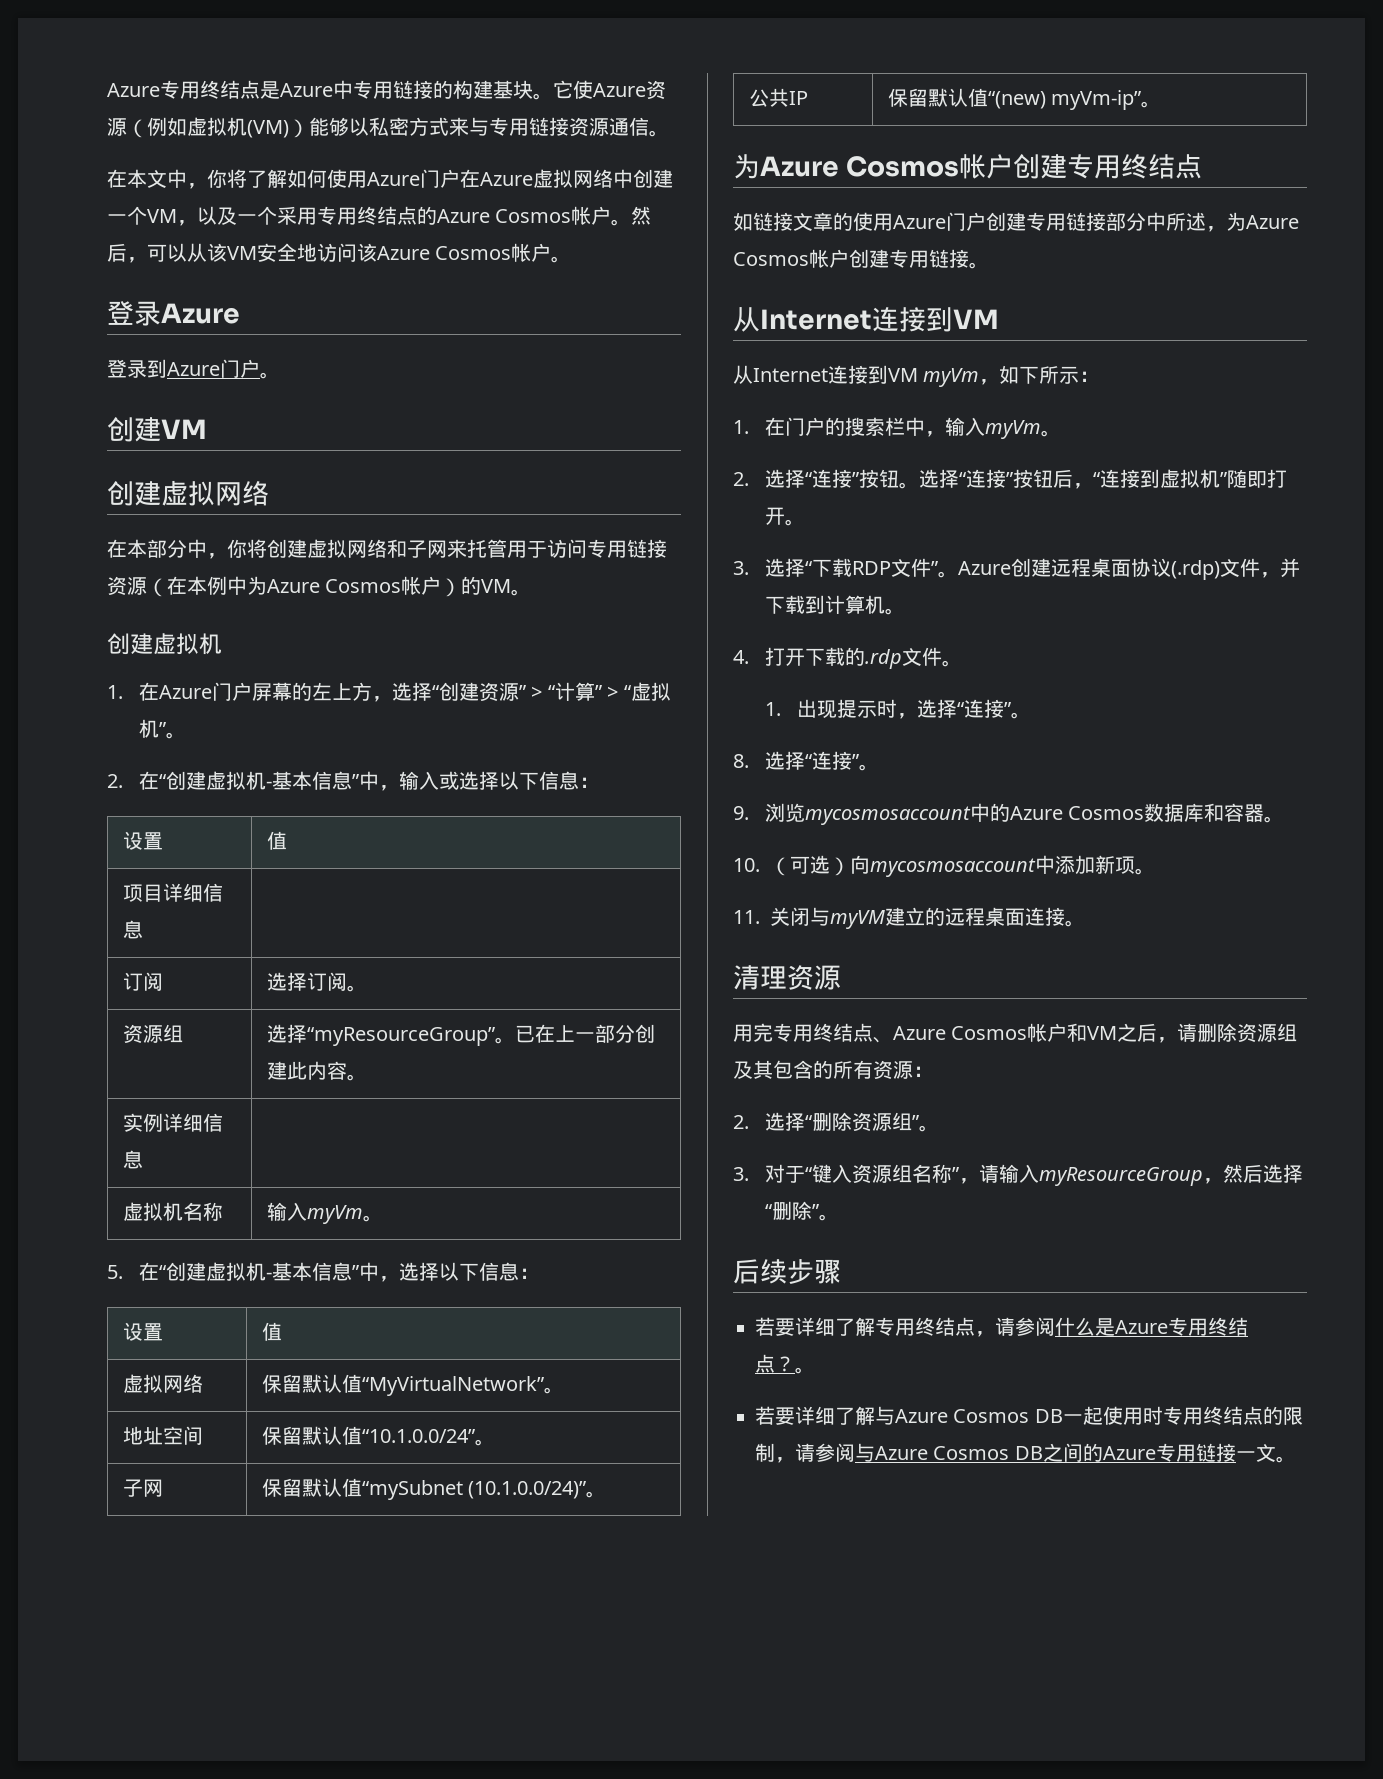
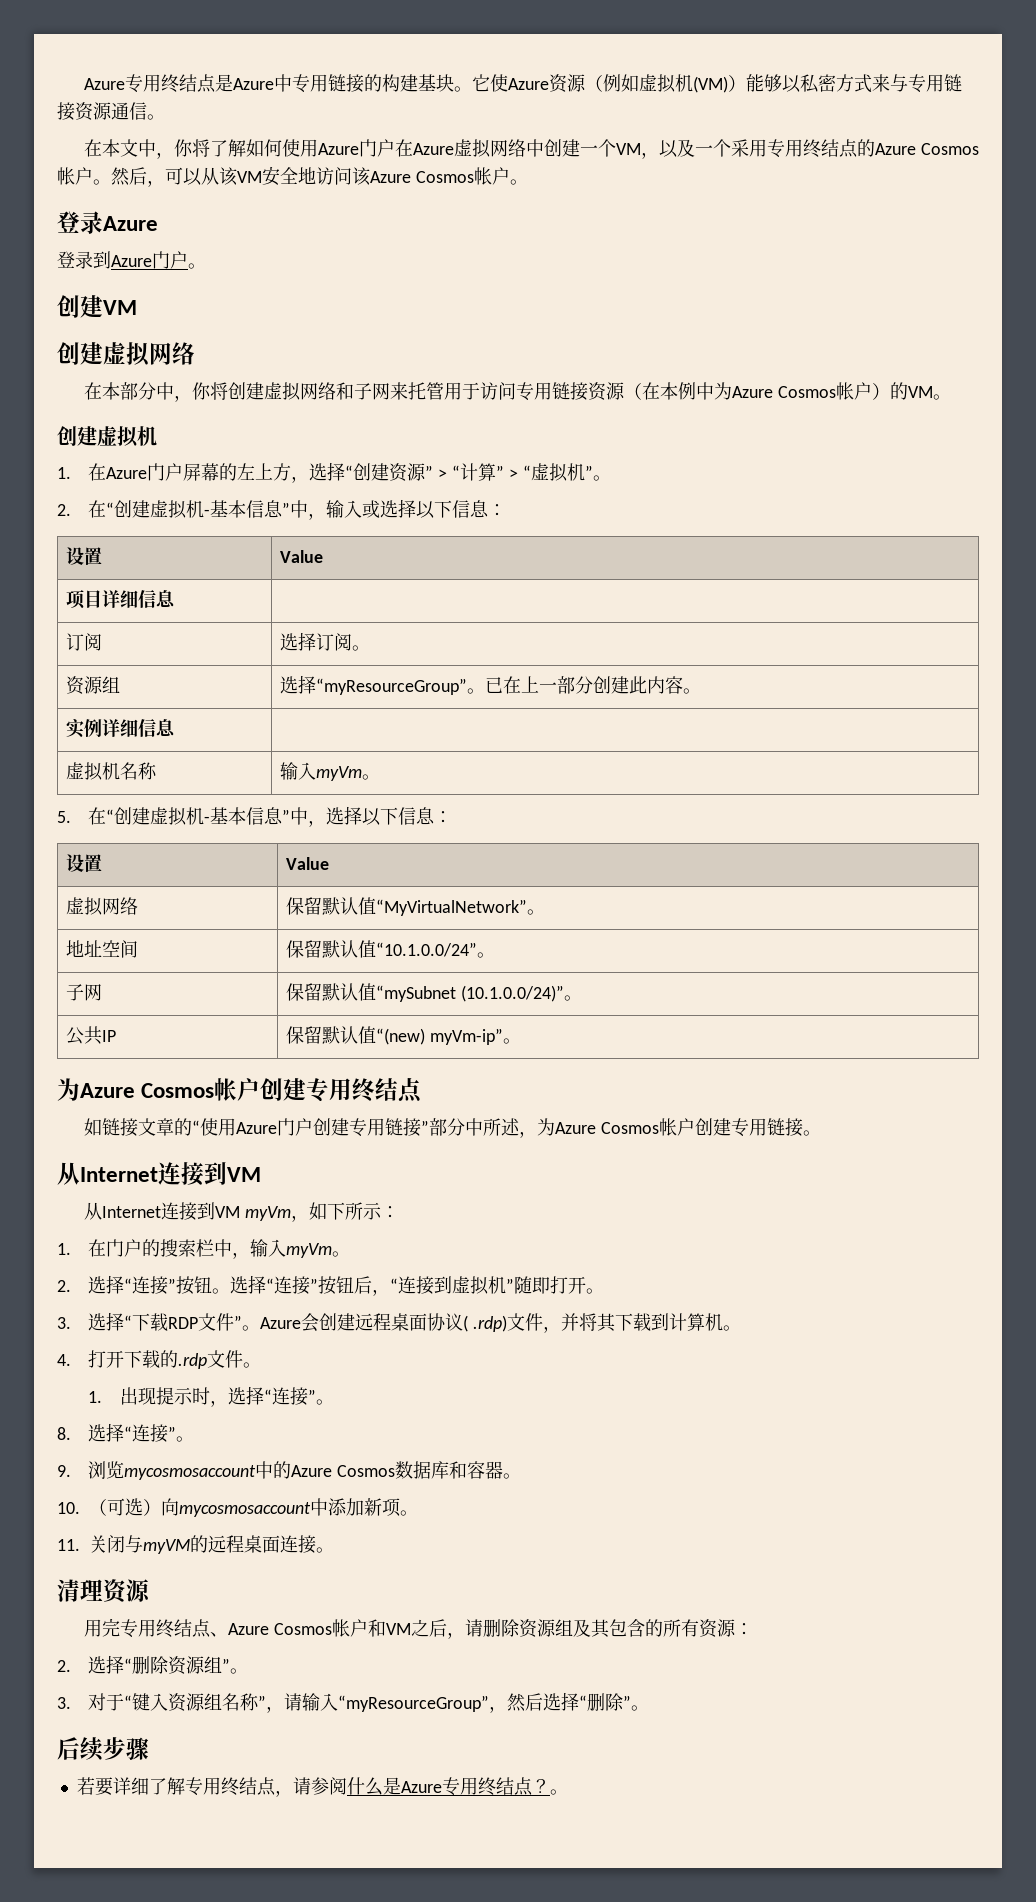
  2.在“创建虚拟机-基本信息”中，输入或选择以下信息：
- 设置 | 值
+ 设置 | Value
  5.在“创建虚拟机-基本信息”中，选择以下信息：
- 设置 | 值
+ 设置 | Value
- 如链接文章的使用Azure门户创建专用链接部分中所述，为Azure Cosmos帐户创建专用链接。
+ 如链接文章的“使用Azure门户创建专用链接”部分中所述，为Azure Cosmos帐户创建专用链接。
- Azure创建远程桌面协议(.rdp)文件，并下载到计算机。
+ Azure会创建远程桌面协议( .rdp)文件，并将其下载到计算机。
- 11.关闭与myVM建立的远程桌面连接。
+ 11.关闭与myVM的远程桌面连接。
- 3.对于“键入资源组名称”，请输入myResourceGroup，然后选择“删除”。
+ 3.对于“键入资源组名称”，请输入“myResourceGroup”，然后选择“删除”。
- 若要详细了解与Azure Cosmos DB一起使用时专用终结点的限制，请参阅与Azure Cosmos DB之间的Azure专用链接一文。

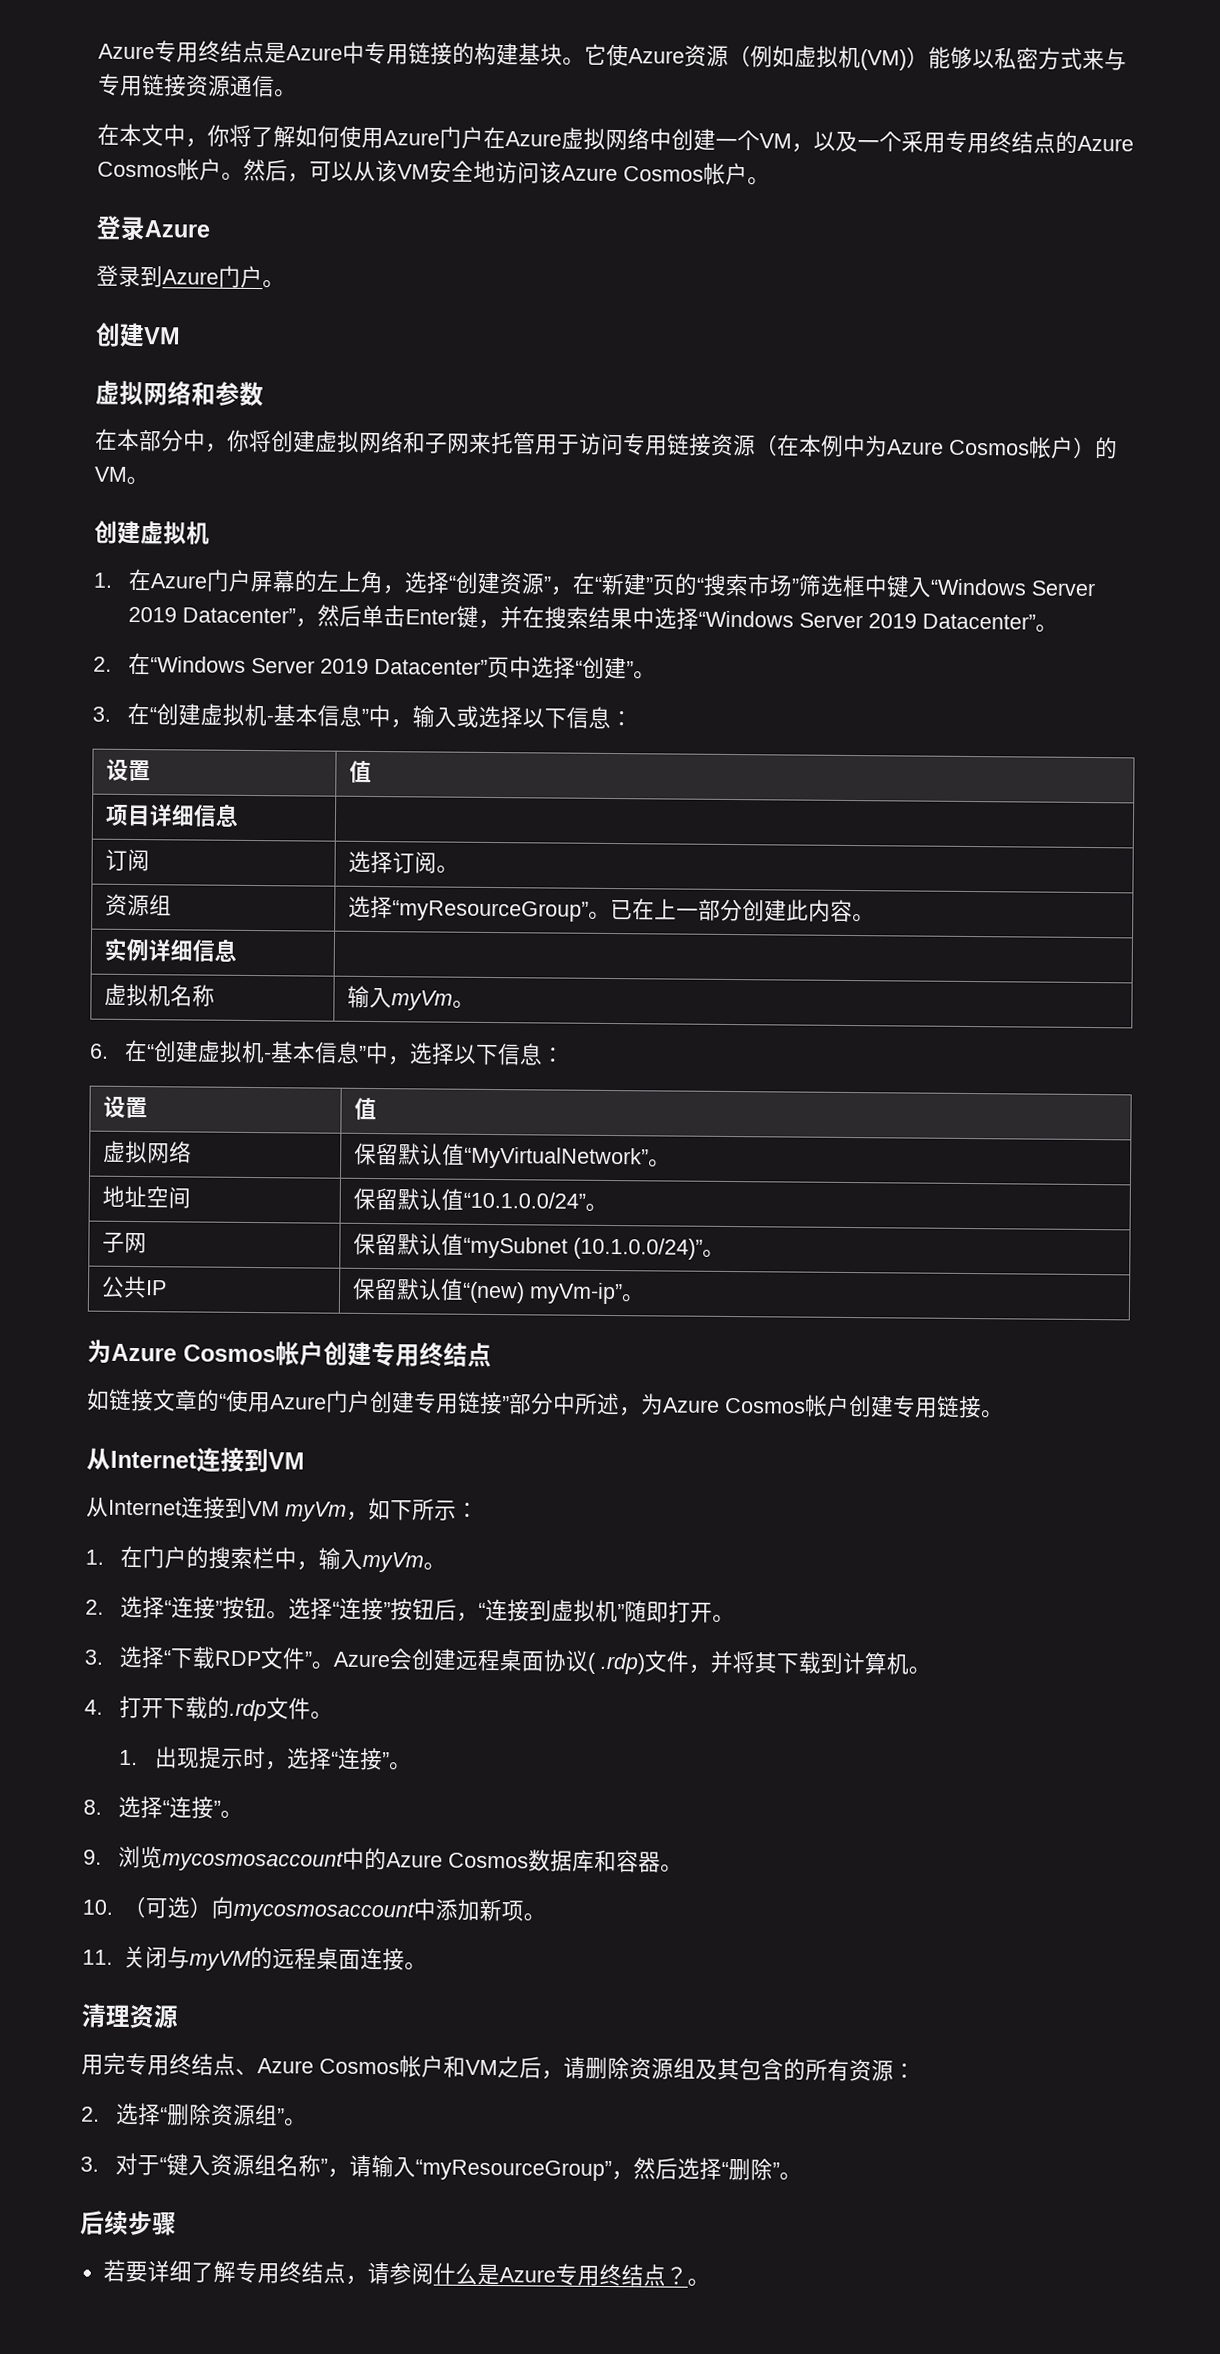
  创建VM
- 创建虚拟网络
+ 虚拟网络和参数
- 1.在Azure门户屏幕的左上方，选择“创建资源” > “计算” > “虚拟机”。
- 2.在“创建虚拟机-基本信息”中，输入或选择以下信息：
- 设置 | Value
+ 1.在Azure门户屏幕的左上角，选择“创建资源”，在“新建”页的“搜索市场”筛选框中键入“Windows Server 2019 Datacenter”，然后单击Enter键，并在搜索结果中选择“Windows Server 2019 Datacenter”。
+ 2.在“Windows Server 2019 Datacenter”页中选择“创建”。
+ 3.在“创建虚拟机-基本信息”中，输入或选择以下信息：
+ 设置 | 值
- 5.在“创建虚拟机-基本信息”中，选择以下信息：
- 设置 | Value
+ 6.在“创建虚拟机-基本信息”中，选择以下信息：
+ 设置 | 值

